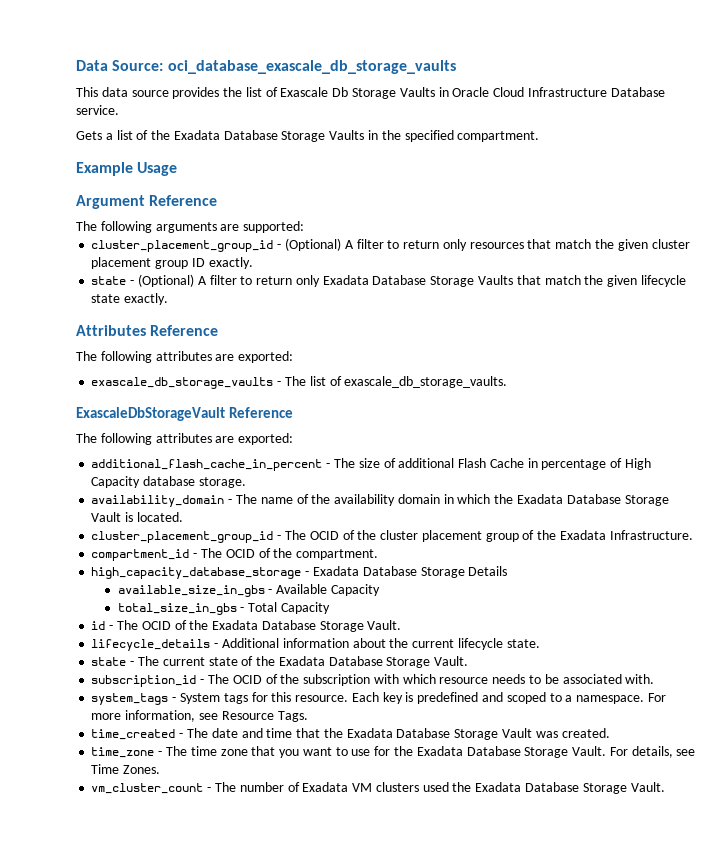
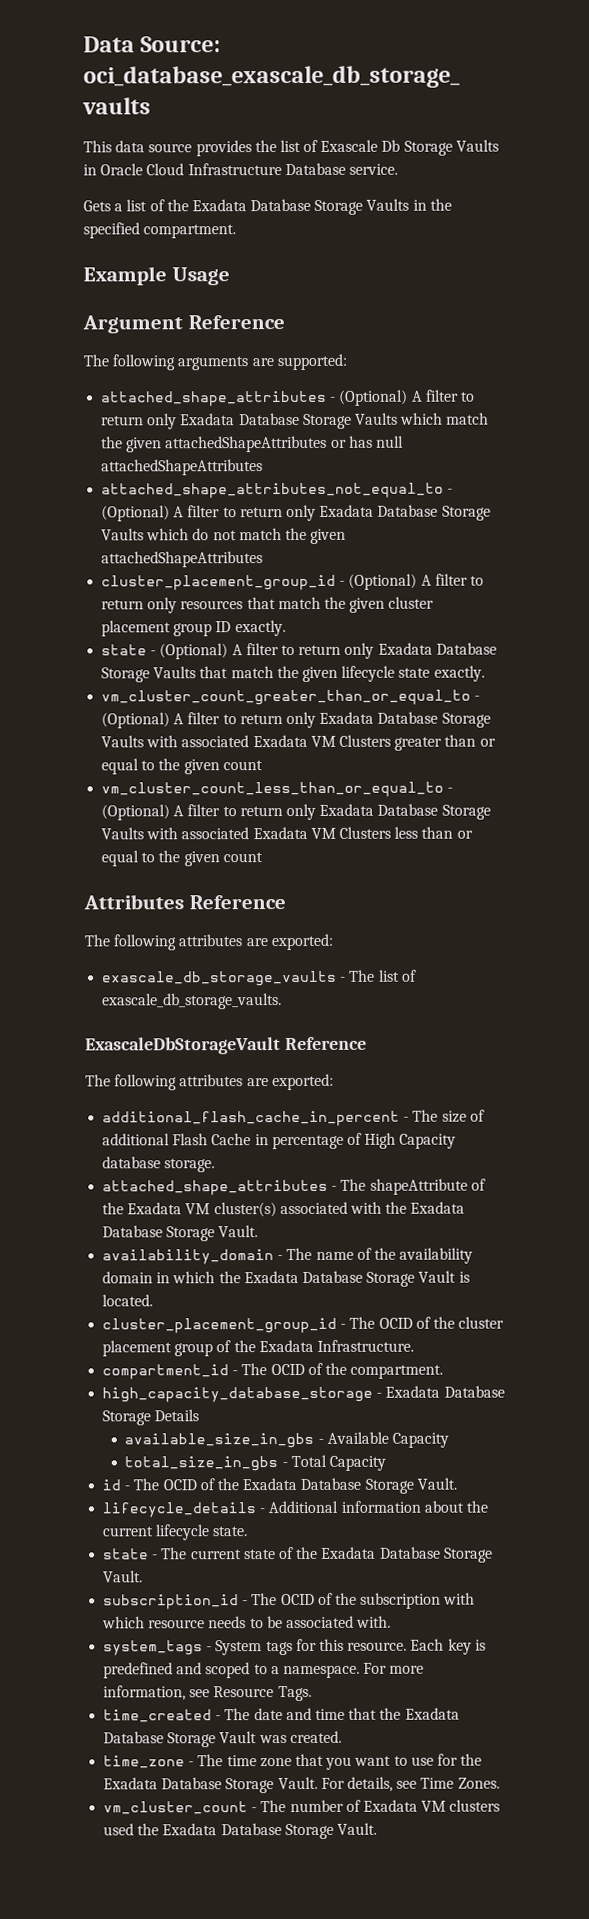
+ attached_shape_attributes - (Optional) A filter to return only Exadata Database Storage Vaults which match the given attachedShapeAttributes or has null attachedShapeAttributes
+ attached_shape_attributes_not_equal_to - (Optional) A filter to return only Exadata Database Storage Vaults which do not match the given attachedShapeAttributes
+ vm_cluster_count_greater_than_or_equal_to - (Optional) A filter to return only Exadata Database Storage Vaults with associated Exadata VM Clusters greater than or equal to the given count
+ vm_cluster_count_less_than_or_equal_to - (Optional) A filter to return only Exadata Database Storage Vaults with associated Exadata VM Clusters less than or equal to the given count
+ attached_shape_attributes - The shapeAttribute of the Exadata VM cluster(s) associated with the Exadata Database Storage Vault.

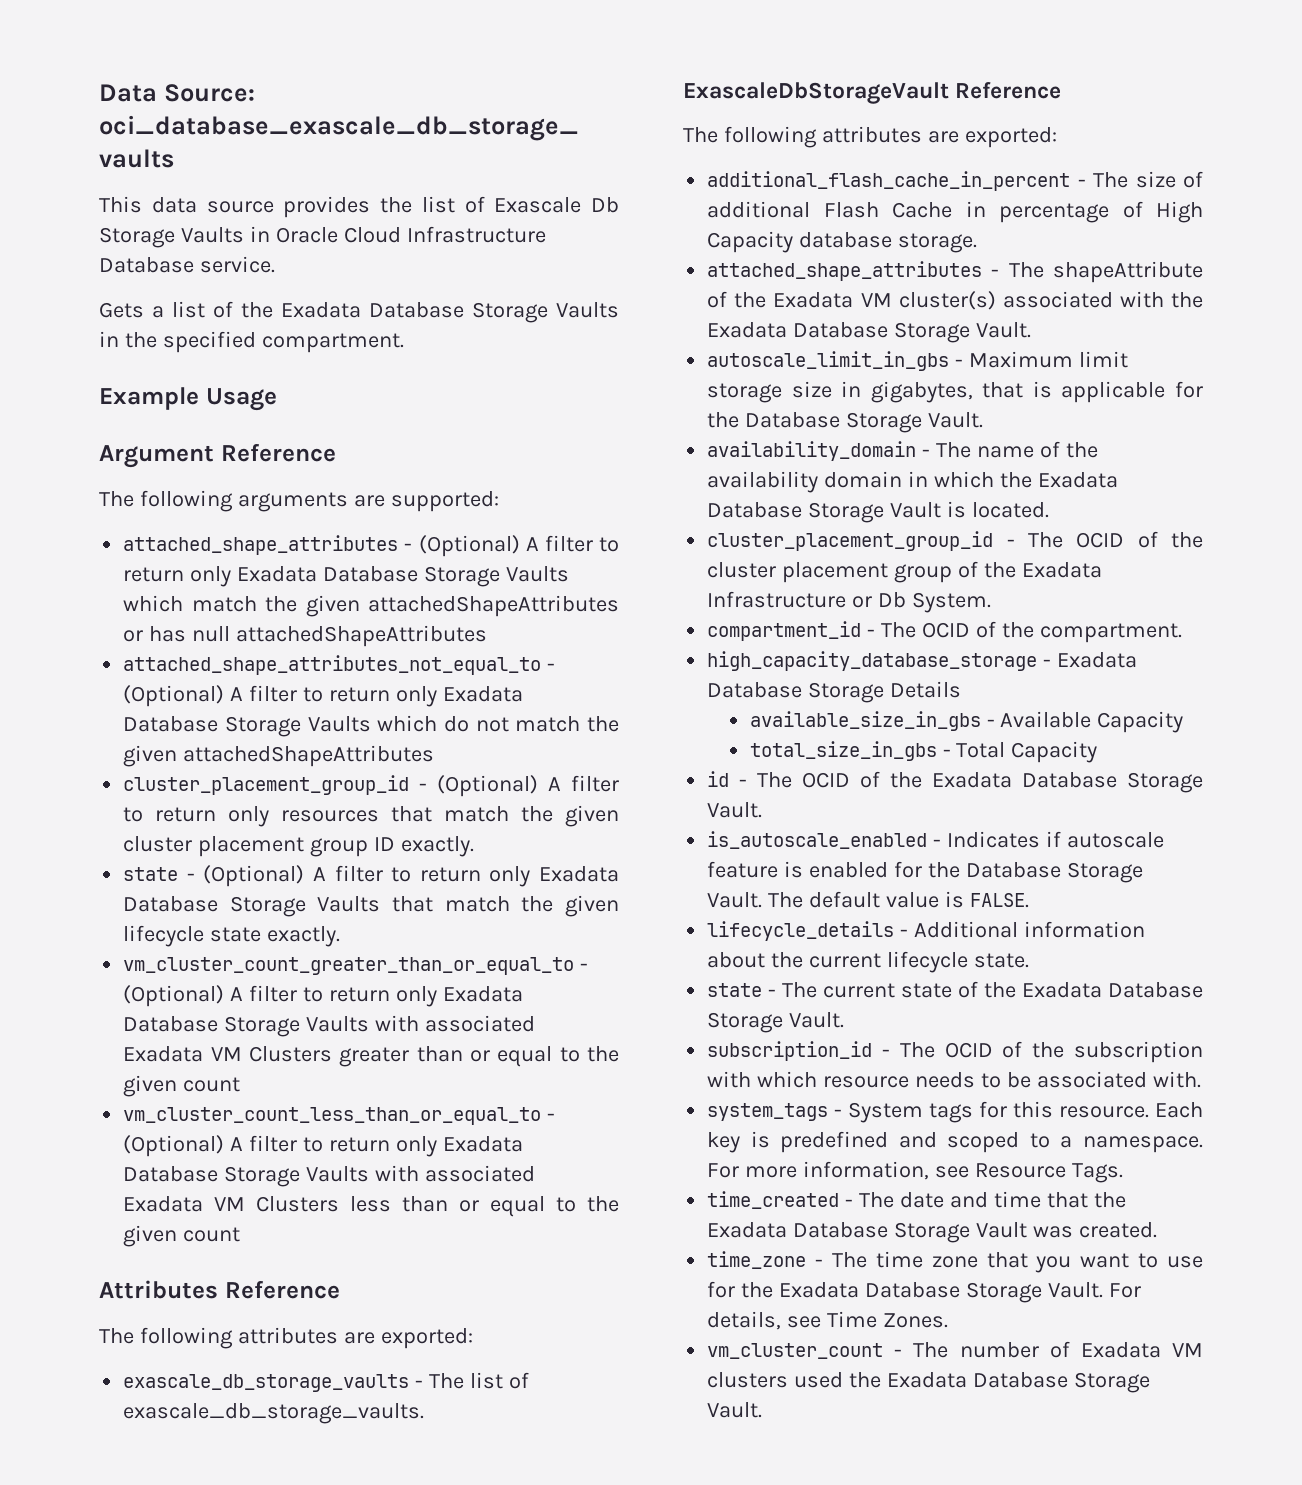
+ autoscale_limit_in_gbs - Maximum limit storage size in gigabytes, that is applicable for the Database Storage Vault.
- cluster_placement_group_id - The OCID of the cluster placement group of the Exadata Infrastructure.
+ cluster_placement_group_id - The OCID of the cluster placement group of the Exadata Infrastructure or Db System.
+ is_autoscale_enabled - Indicates if autoscale feature is enabled for the Database Storage Vault. The default value is FALSE.

